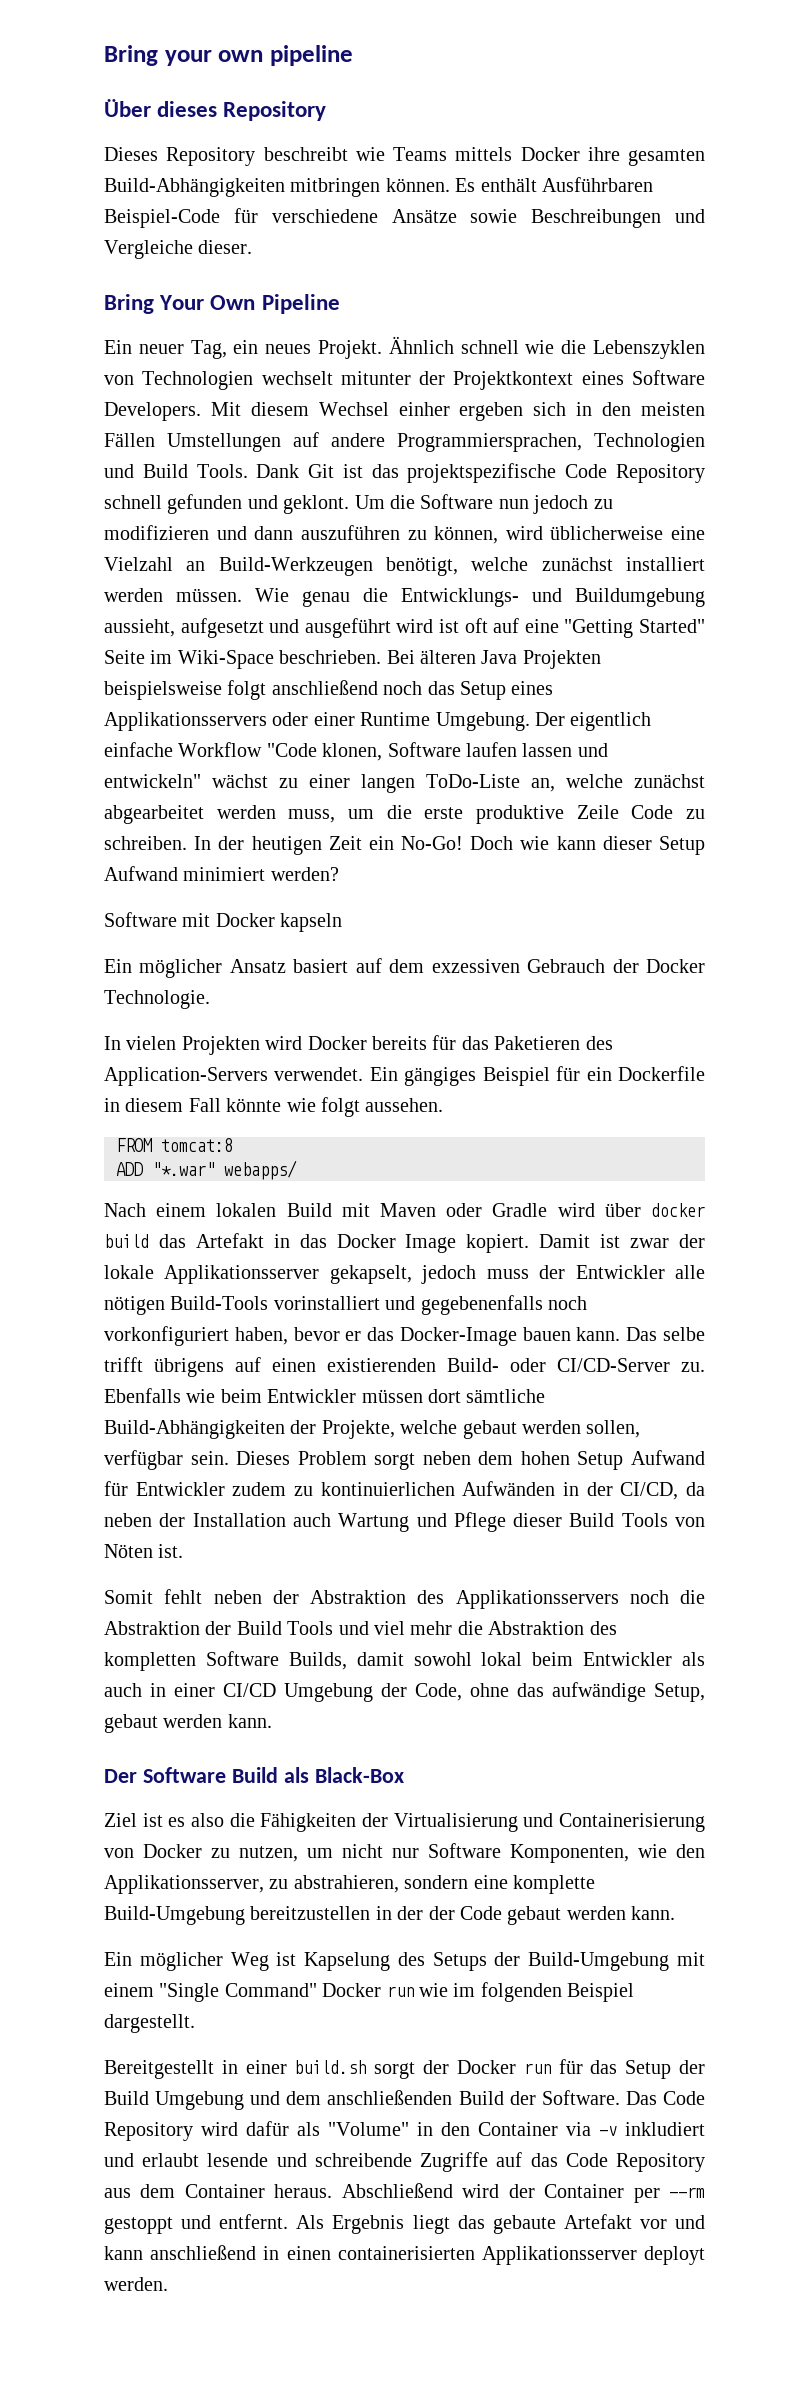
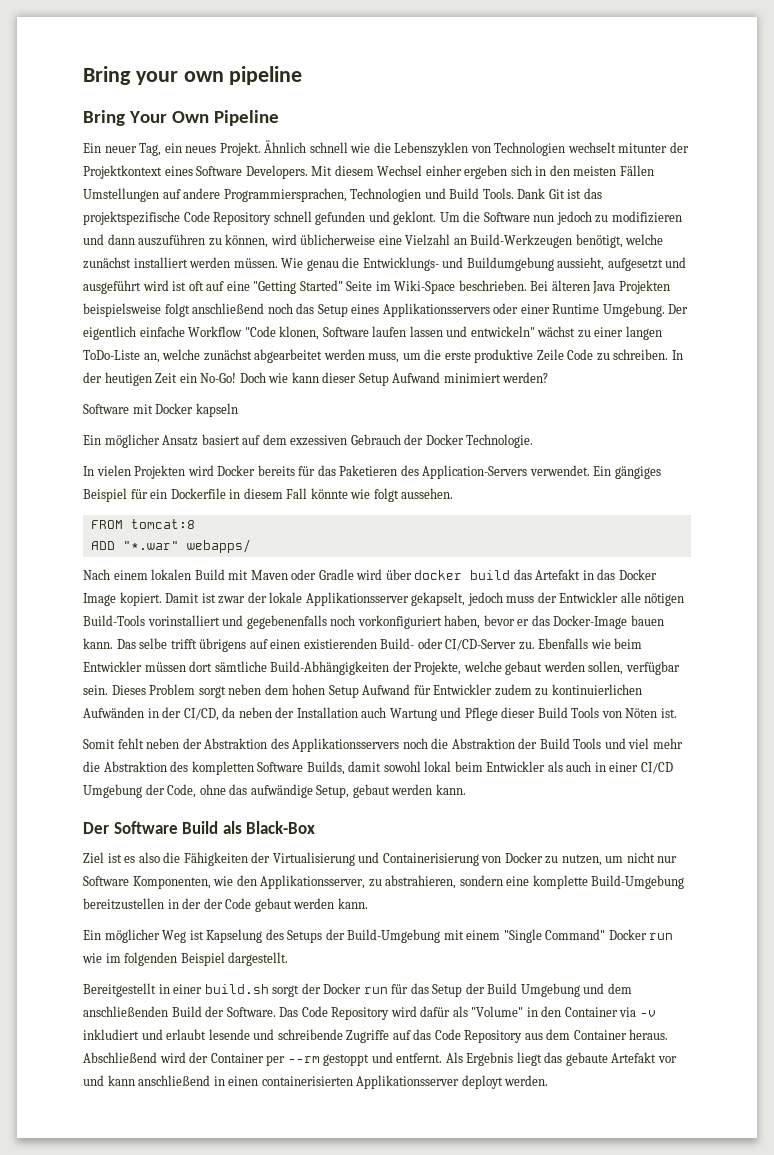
- Über dieses Repository
- Dieses Repository beschreibt wie Teams mittels Docker ihre gesamten Build-Abhängigkeiten mitbringen können. Es enthält Ausführbaren Beispiel-Code für verschiedene Ansätze sowie Beschreibungen und Vergleiche dieser.

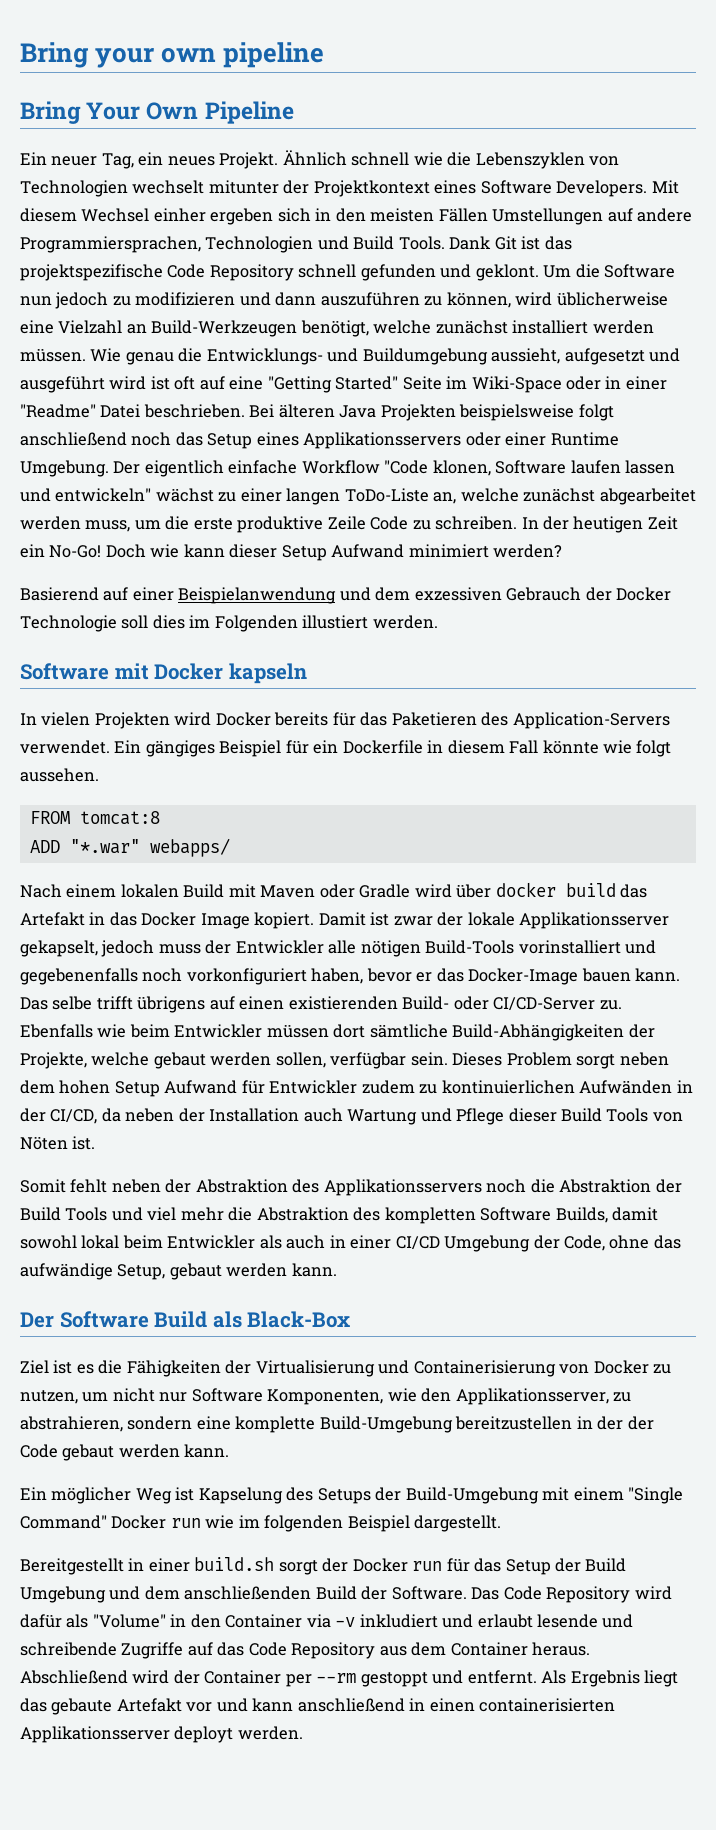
- Wie genau die Entwicklungs- und Buildumgebung aussieht, aufgesetzt und ausgeführt wird ist oft auf eine "Getting Started" Seite im Wiki-Space beschrieben.
+ Wie genau die Entwicklungs- und Buildumgebung aussieht, aufgesetzt und ausgeführt wird ist oft auf eine "Getting Started" Seite im Wiki-Space oder in einer "Readme" Datei beschrieben.
+ Basierend auf einer Beispielanwendung und dem exzessiven Gebrauch der Docker Technologie soll dies im Folgenden illustiert werden.
  Software mit Docker kapseln
- Ein möglicher Ansatz basiert auf dem exzessiven Gebrauch der Docker Technologie.
- Ziel ist es also die Fähigkeiten der Virtualisierung und Containerisierung von Docker zu nutzen, um nicht nur Software Komponenten, wie den Applikationsserver, zu abstrahieren, sondern eine komplette Build-Umgebung bereitzustellen in der der Code gebaut werden kann.
+ Ziel ist es die Fähigkeiten der Virtualisierung und Containerisierung von Docker zu nutzen, um nicht nur Software Komponenten, wie den Applikationsserver, zu abstrahieren, sondern eine komplette Build-Umgebung bereitzustellen in der der Code gebaut werden kann.

